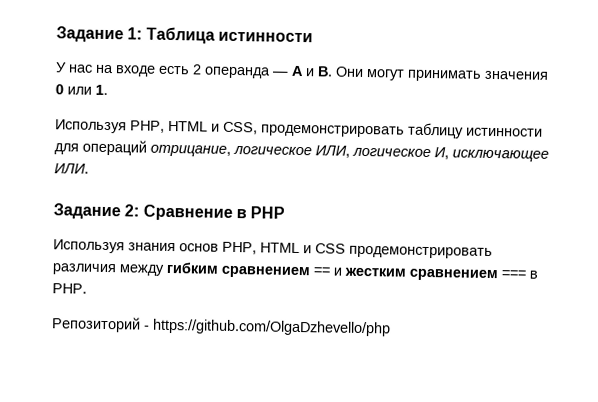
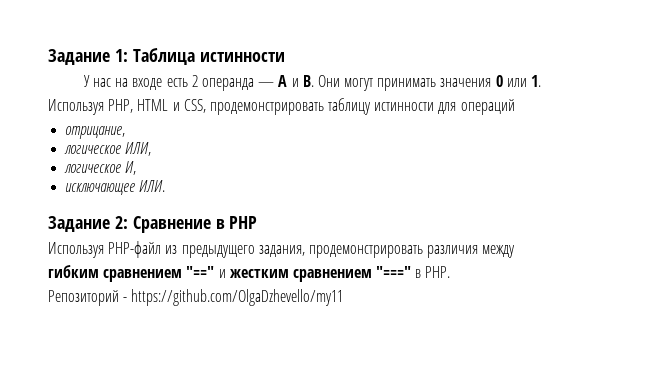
- Используя PHP, HTML и CSS, продемонстрировать таблицу истинности для операций отрицание, логическое ИЛИ, логическое И, исключающее ИЛИ.
+ Используя PHP, HTML и CSS, продемонстрировать таблицу истинности для операций
+ отрицание,
+ логическое ИЛИ,
+ логическое И,
+ исключающее ИЛИ.
- Используя знания основ PHP, HTML и CSS продемонстрировать различия между гибким сравнением == и жестким сравнением === в PHP.
+ Используя PHP-файл из предыдущего задания, продемонстрировать различия между
+ гибким сравнением "==" и жестким сравнением "===" в PHP.
- Репозиторий - https://github.com/OlgaDzhevello/php
+ Репозиторий - https://github.com/OlgaDzhevello/my11

